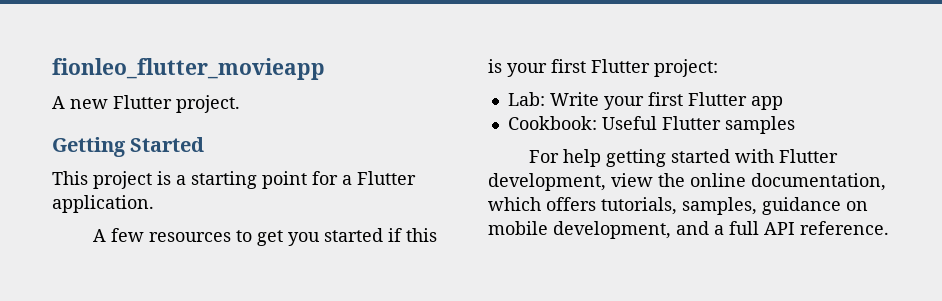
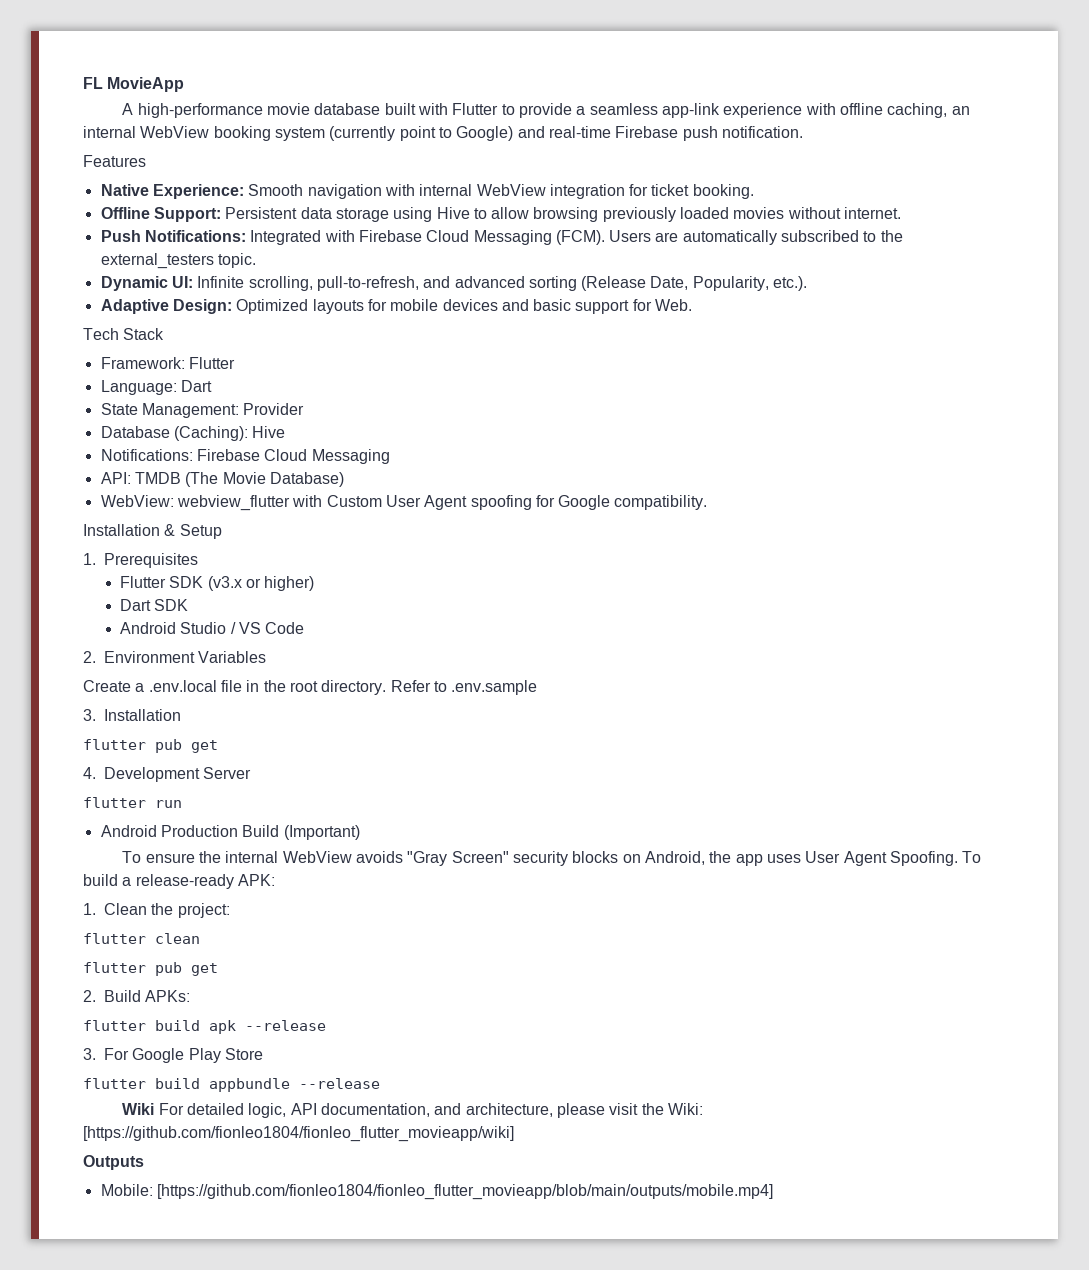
- fionleo_flutter_movieapp
- A new Flutter project.
- Getting Started
- This project is a starting point for a Flutter application.
- A few resources to get you started if this is your first Flutter project:
- Lab: Write your first Flutter app
- Cookbook: Useful Flutter samples
- For help getting started with Flutter development, view the online documentation, which offers tutorials, samples, guidance on mobile development, and a full API reference.
+ FL MovieApp
+ A high-performance movie database built with Flutter to provide a seamless app-link experience with offline caching, an internal WebView booking system (currently point to Google) and real-time Firebase push notification.
+ Features
+ Native Experience: Smooth navigation with internal WebView integration for ticket booking.
+ Offline Support: Persistent data storage using Hive to allow browsing previously loaded movies without internet.
+ Push Notifications: Integrated with Firebase Cloud Messaging (FCM). Users are automatically subscribed to the external_testers topic.
+ Dynamic UI: Infinite scrolling, pull-to-refresh, and advanced sorting (Release Date, Popularity, etc.).
+ Adaptive Design: Optimized layouts for mobile devices and basic support for Web.
+ Tech Stack
+ Framework: Flutter
+ Language: Dart
+ State Management: Provider
+ Database (Caching): Hive
+ Notifications: Firebase Cloud Messaging
+ API: TMDB (The Movie Database)
+ WebView: webview_flutter with Custom User Agent spoofing for Google compatibility.
+ Installation & Setup
+ 1. Prerequisites
+ Flutter SDK (v3.x or higher)
+ Dart SDK
+ Android Studio / VS Code
+ 2. Environment Variables
+ Create a .env.local file in the root directory. Refer to .env.sample
+ 3. Installation
+ flutter pub get
+ 4. Development Server
+ flutter run
+ Android Production Build (Important)
+ To ensure the internal WebView avoids "Gray Screen" security blocks on Android, the app uses User Agent Spoofing. To build a release-ready APK:
+ 1. Clean the project:
+ flutter clean
+ flutter pub get
+ 2. Build APKs:
+ flutter build apk --release
+ 3. For Google Play Store
+ flutter build appbundle --release
+ Wiki For detailed logic, API documentation, and architecture, please visit the Wiki: [https://github.com/fionleo1804/fionleo_flutter_movieapp/wiki]
+ Outputs
+ Mobile: [https://github.com/fionleo1804/fionleo_flutter_movieapp/blob/main/outputs/mobile.mp4]

